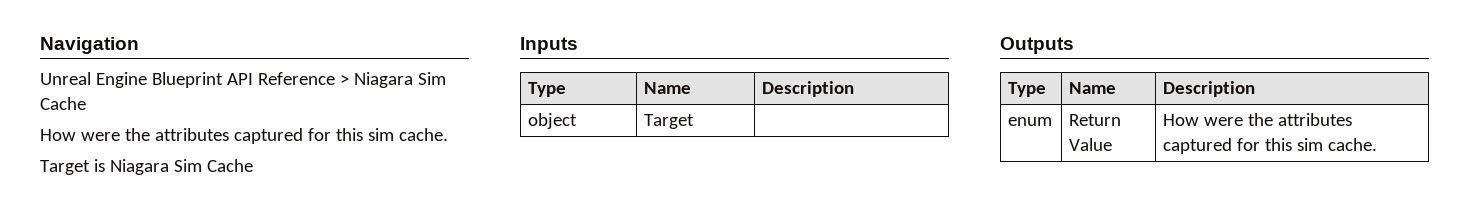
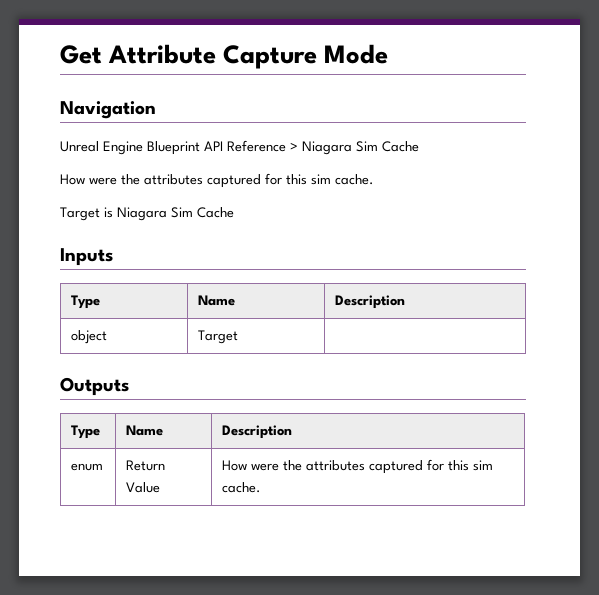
+ Get Attribute Capture Mode

